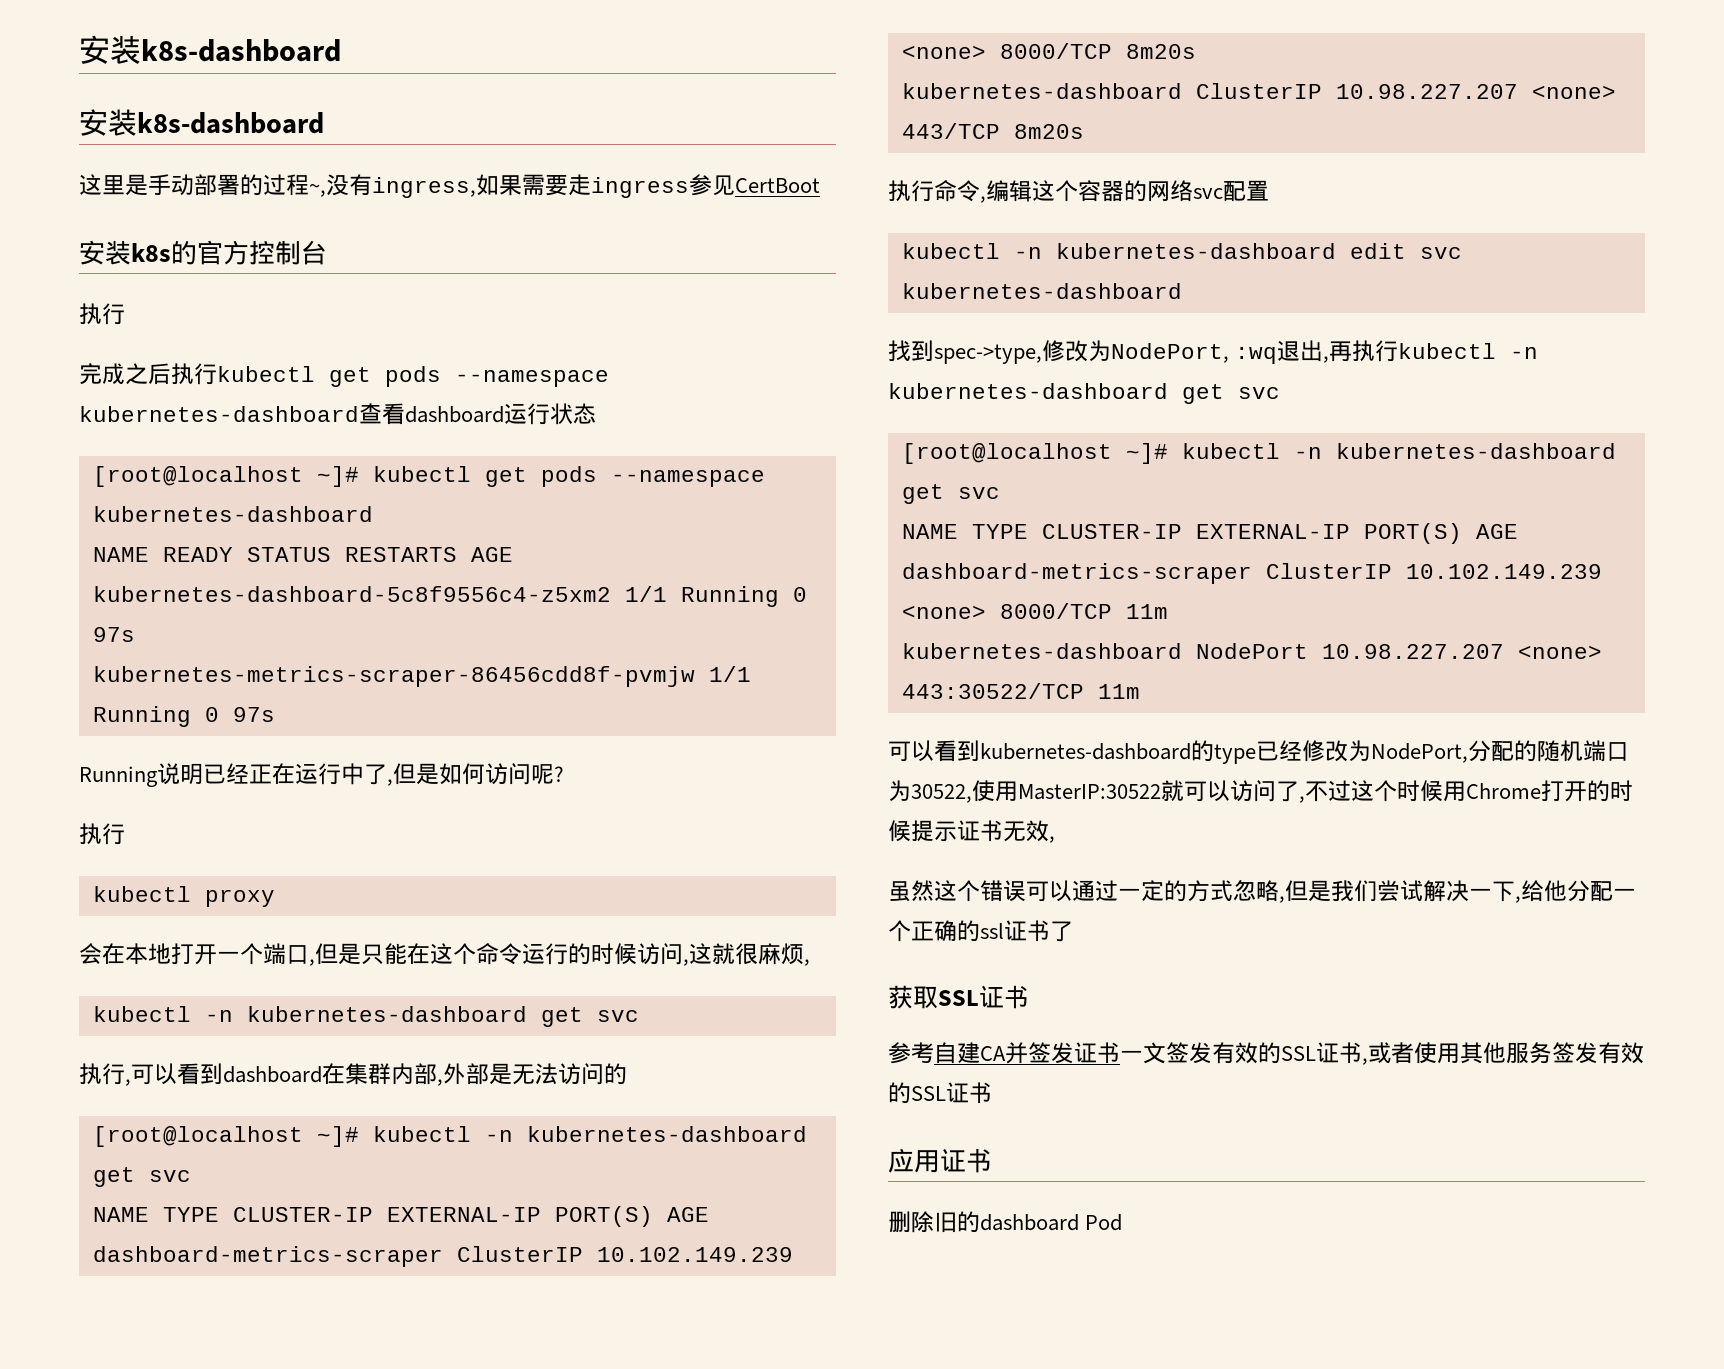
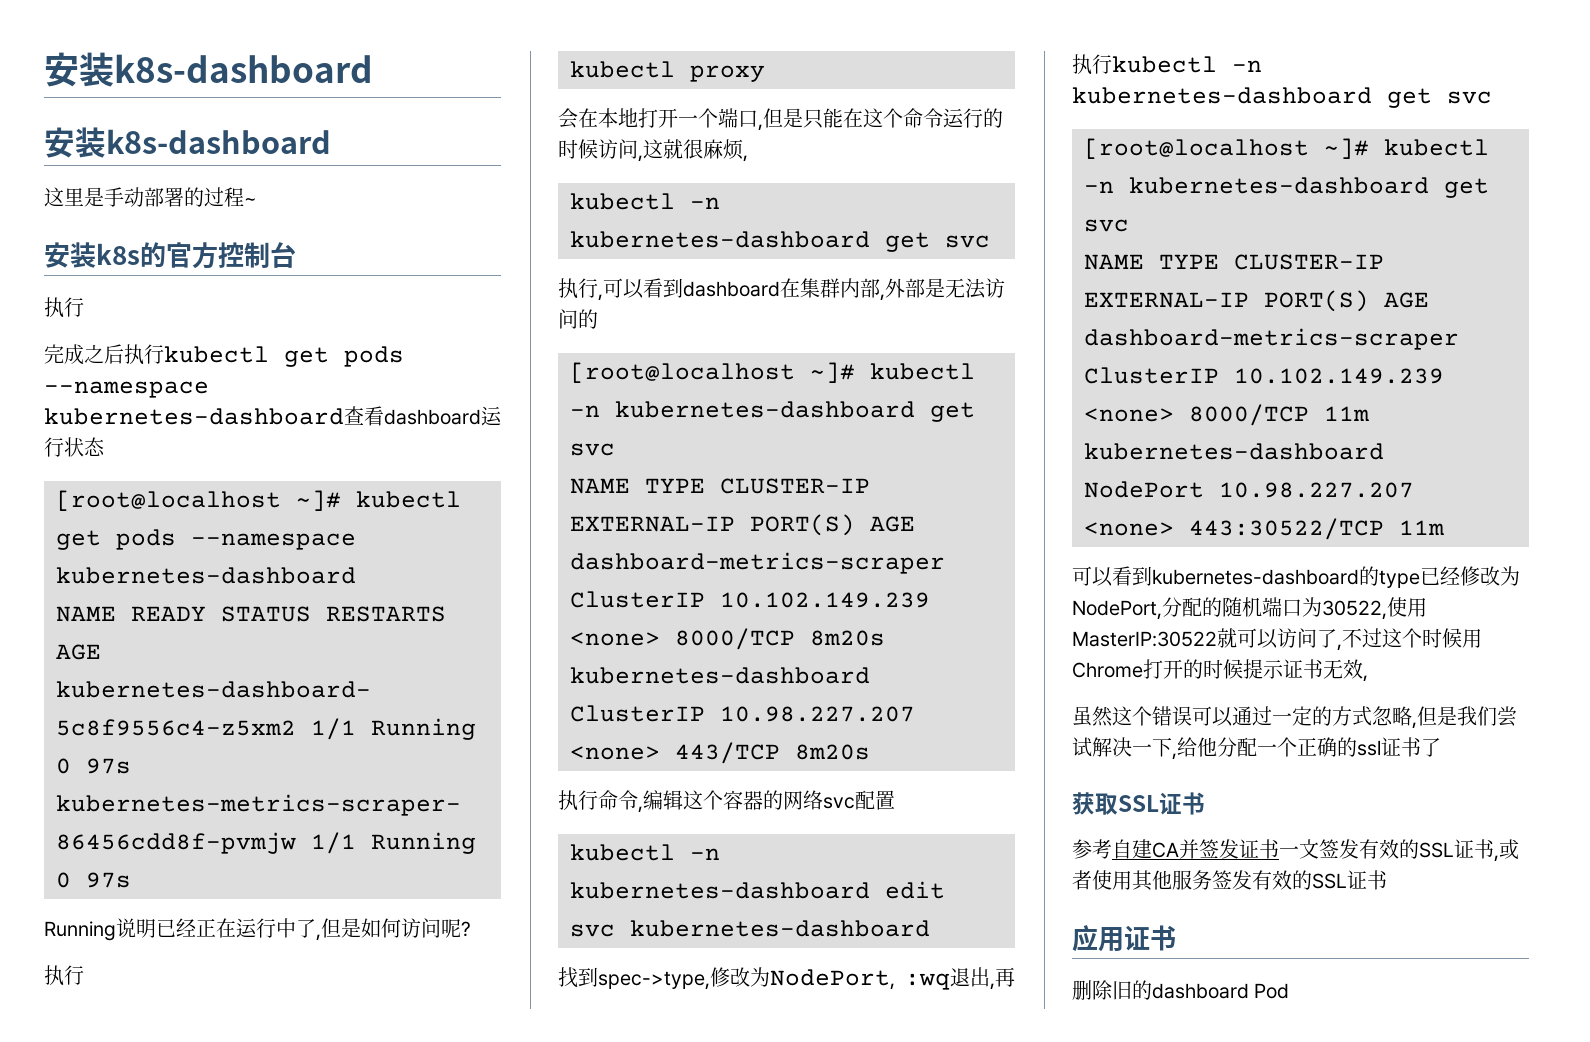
- 这里是手动部署的过程~,没有ingress,如果需要走ingress参见CertBoot
+ 这里是手动部署的过程~

